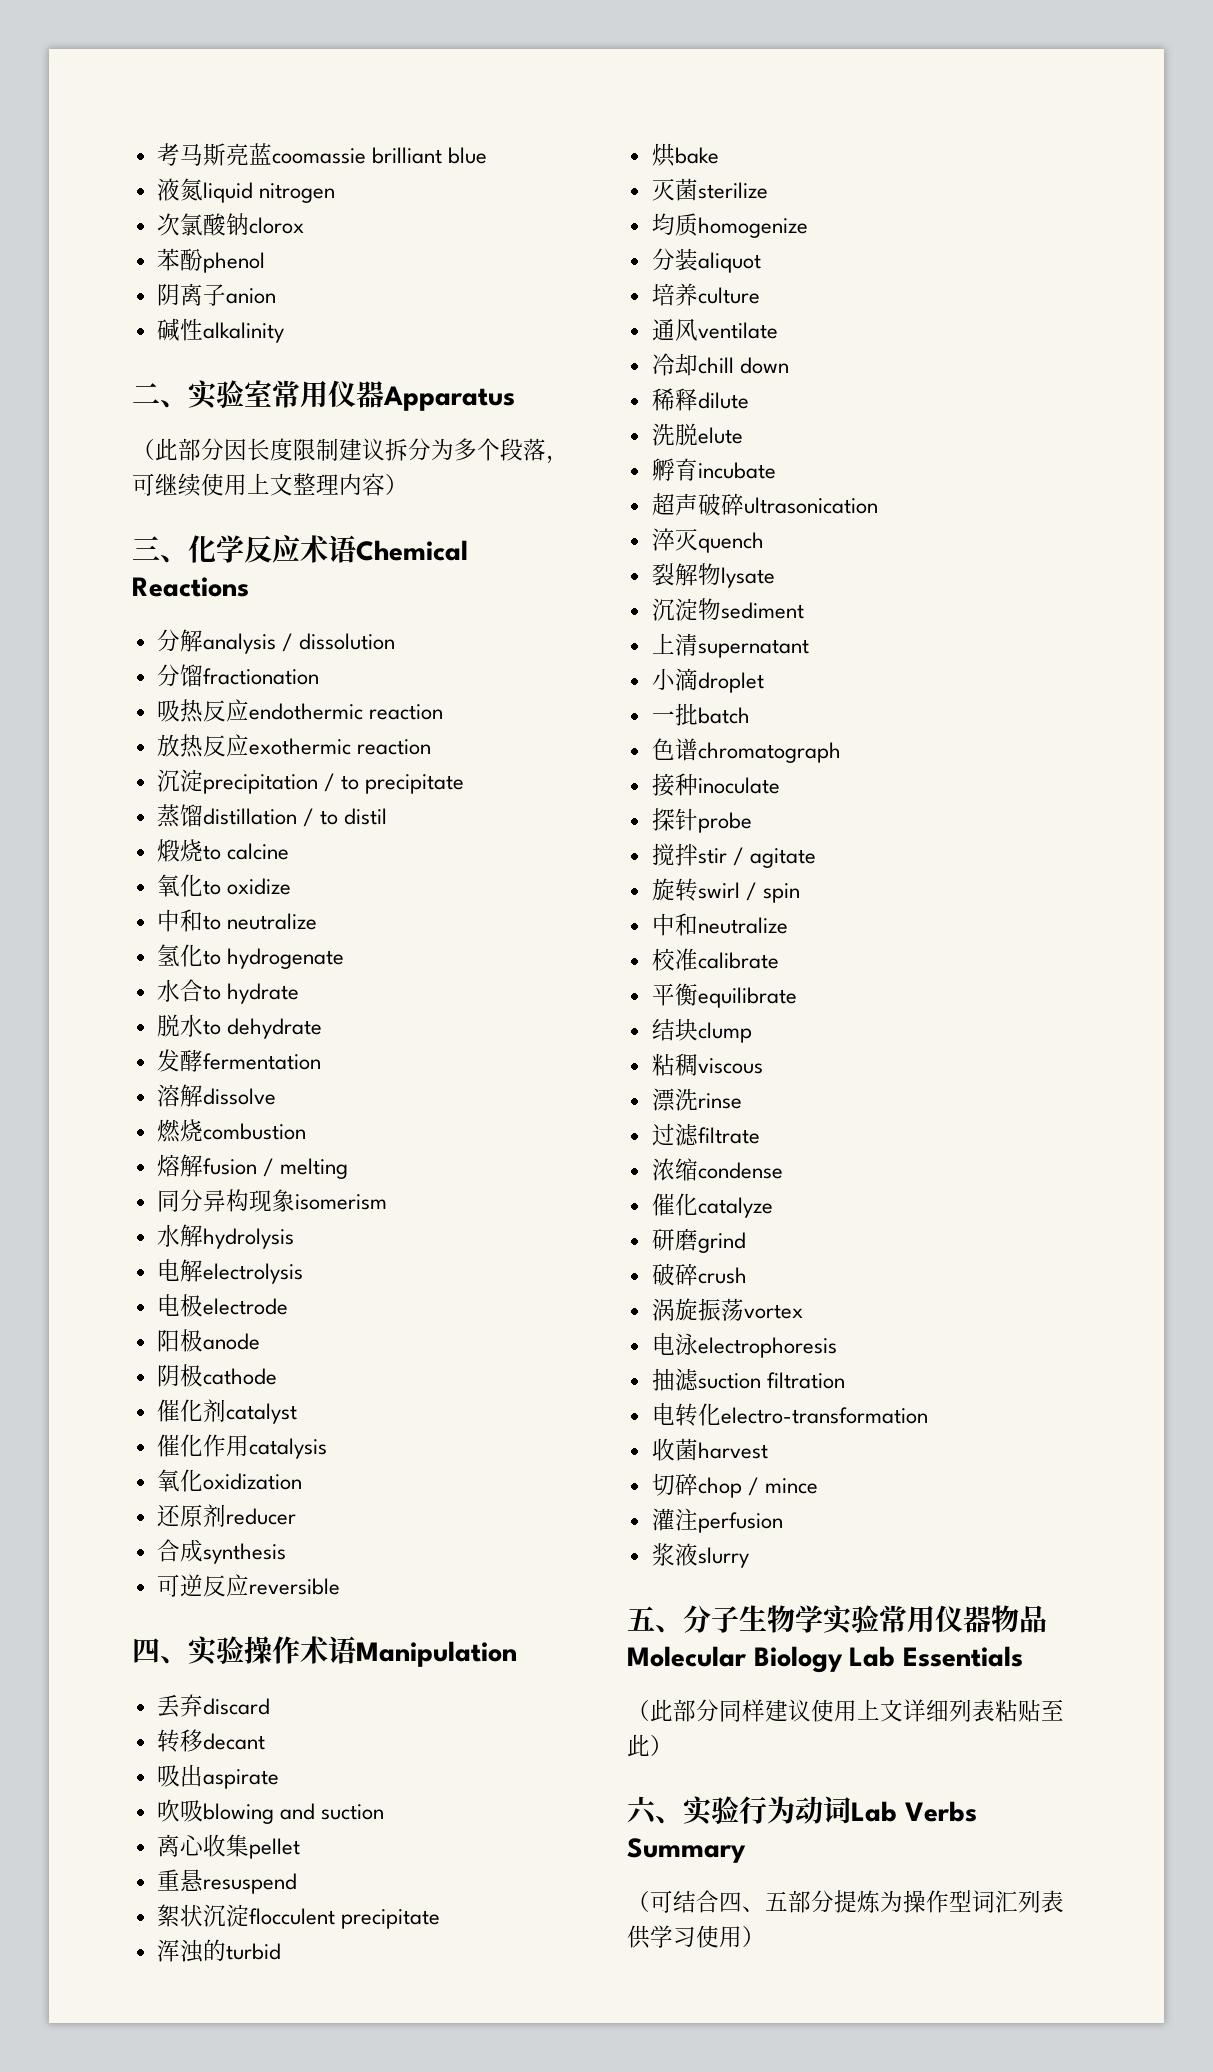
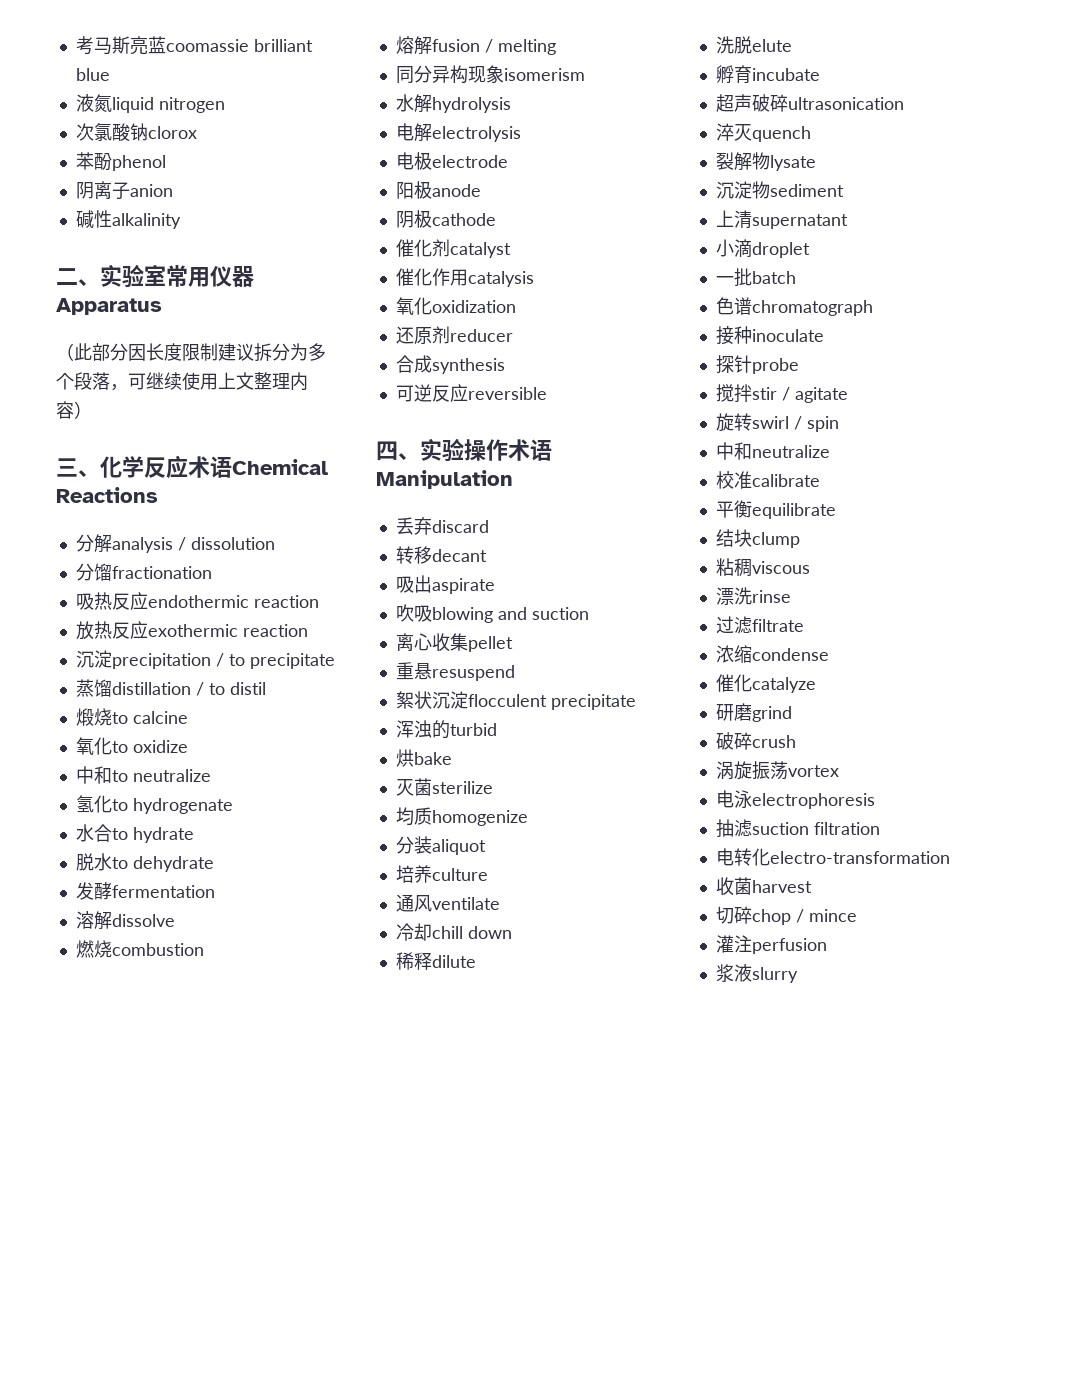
- 五、分子生物学实验常用仪器物品Molecular Biology Lab Essentials
- （此部分同样建议使用上文详细列表粘贴至此）
- 六、实验行为动词Lab Verbs Summary
- （可结合四、五部分提炼为操作型词汇列表供学习使用）

